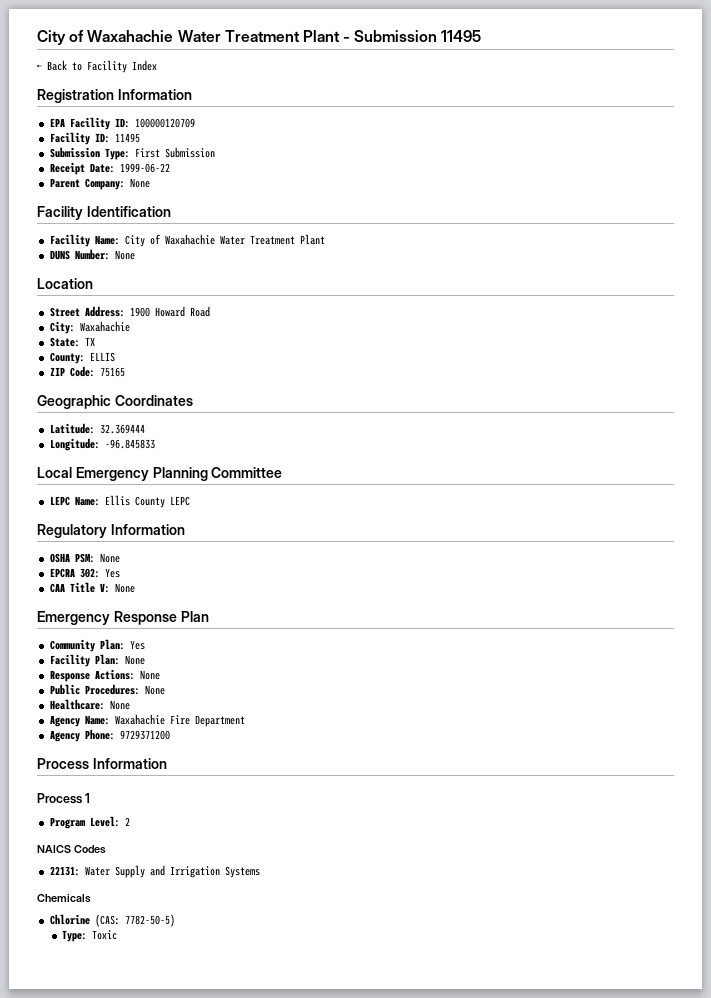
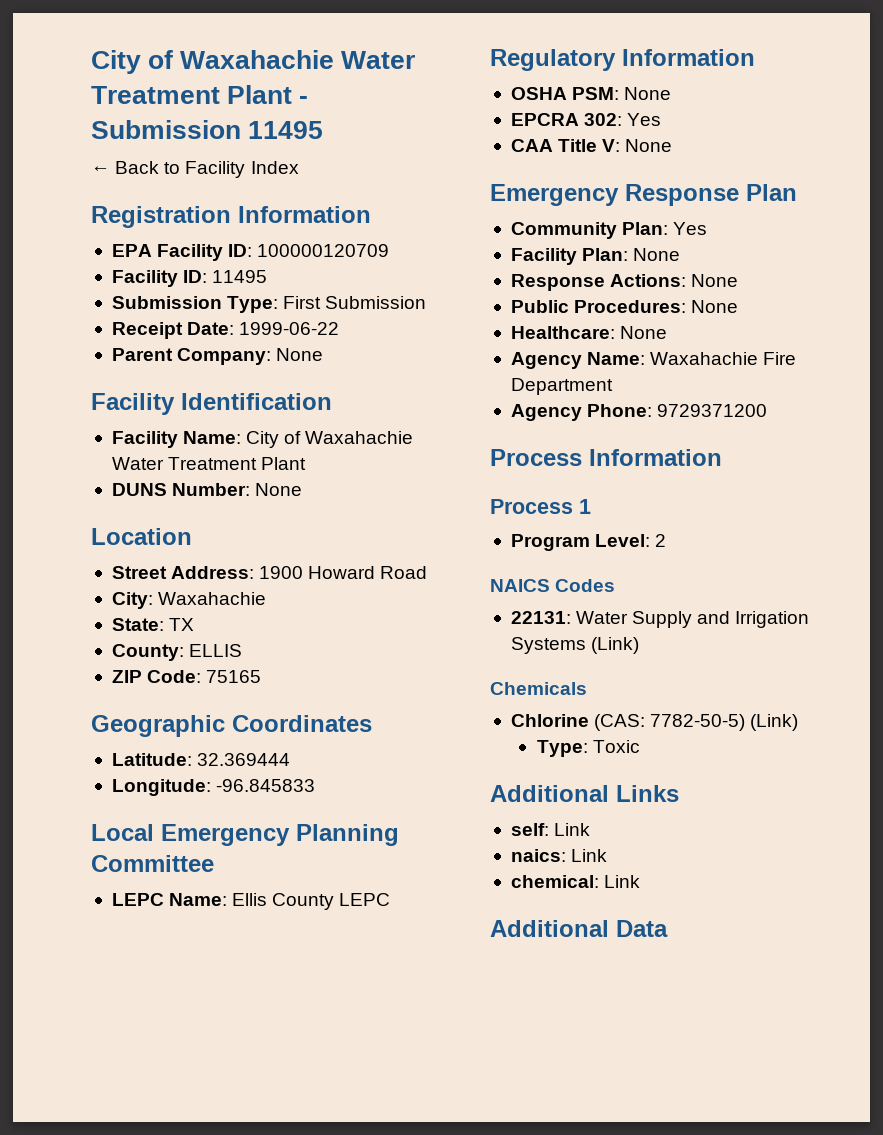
- 22131: Water Supply and Irrigation Systems
+ 22131: Water Supply and Irrigation Systems (Link)
- Chlorine (CAS: 7782-50-5)
+ Chlorine (CAS: 7782-50-5) (Link)
+ Additional Links
+ self: Link
+ naics: Link
+ chemical: Link
+ Additional Data

